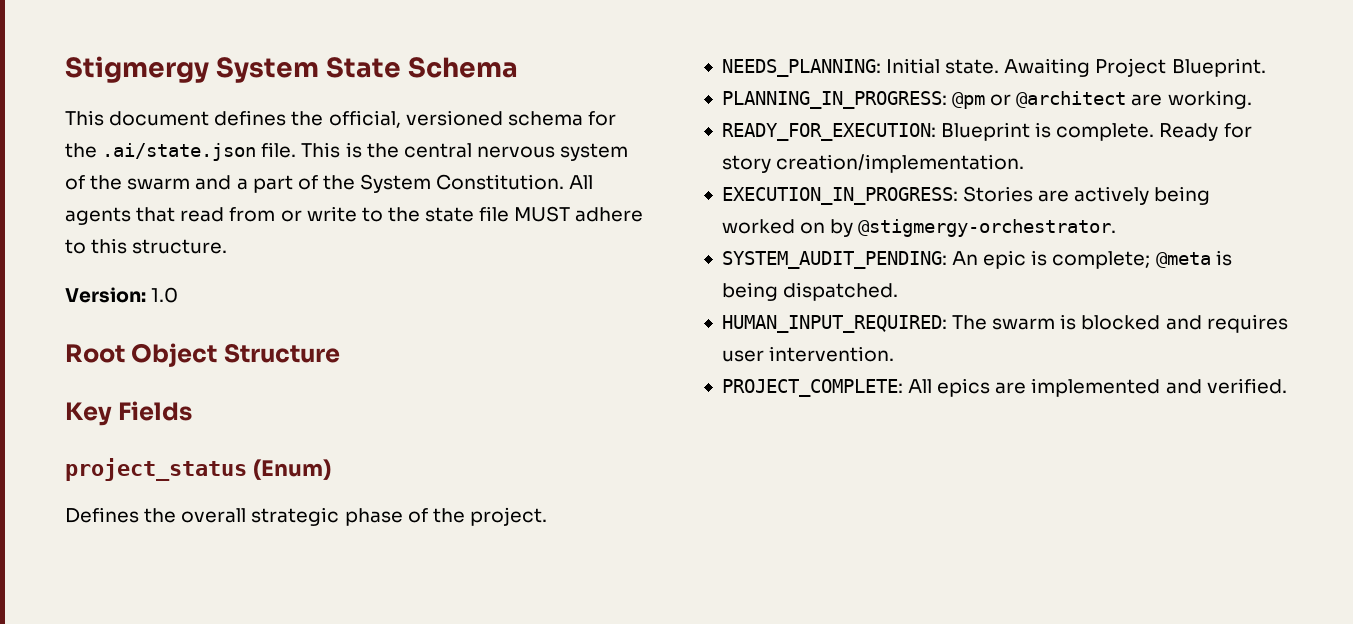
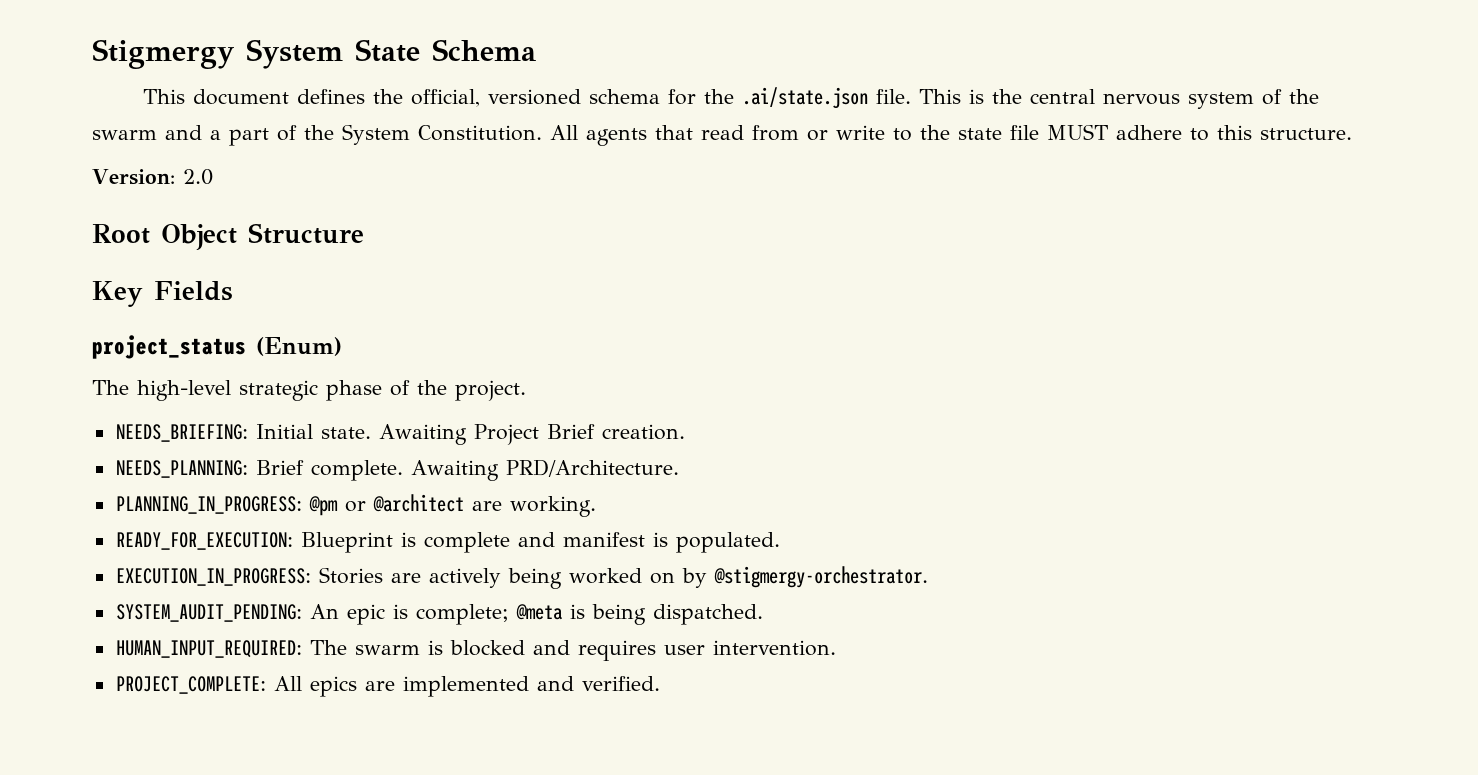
- Version: 1.0
+ Version: 2.0
- Defines the overall strategic phase of the project.
+ The high-level strategic phase of the project.
- NEEDS_PLANNING: Initial state.
+ NEEDS_BRIEFING: Initial state.
- Awaiting Project Blueprint.
+ Awaiting Project Brief creation.
+ NEEDS_PLANNING: Brief complete. Awaiting PRD/Architecture.
- READY_FOR_EXECUTION: Blueprint is complete. Ready for story creation/implementation.
+ READY_FOR_EXECUTION: Blueprint is complete and manifest is populated.

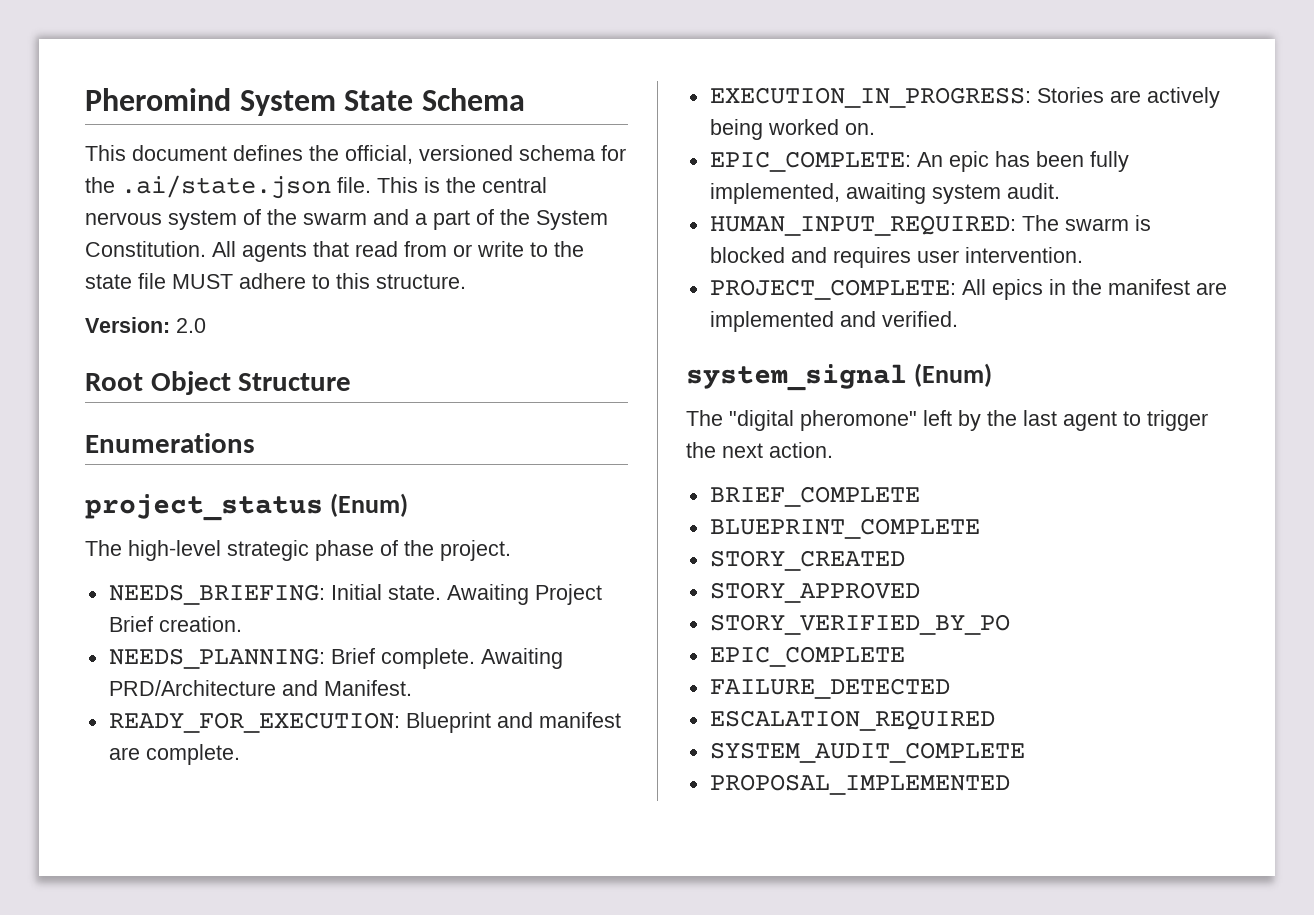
- Stigmergy System State Schema
+ Pheromind System State Schema
- Key Fields
+ Enumerations
- Awaiting PRD/Architecture.
- PLANNING_IN_PROGRESS: @pm or @architect are working.
- READY_FOR_EXECUTION: Blueprint is complete and manifest is populated.
+ Awaiting PRD/Architecture and Manifest.
+ READY_FOR_EXECUTION: Blueprint and manifest are complete.
- EXECUTION_IN_PROGRESS: Stories are actively being worked on by @stigmergy-orchestrator.
- SYSTEM_AUDIT_PENDING: An epic is complete; @meta is being dispatched.
+ EXECUTION_IN_PROGRESS: Stories are actively being worked on.
+ EPIC_COMPLETE: An epic has been fully implemented, awaiting system audit.
- PROJECT_COMPLETE: All epics are implemented and verified.
+ PROJECT_COMPLETE: All epics in the manifest are implemented and verified.
+ system_signal (Enum)
+ The "digital pheromone" left by the last agent to trigger the next action.
+ BRIEF_COMPLETE
+ BLUEPRINT_COMPLETE
+ STORY_CREATED
+ STORY_APPROVED
+ STORY_VERIFIED_BY_PO
+ EPIC_COMPLETE
+ FAILURE_DETECTED
+ ESCALATION_REQUIRED
+ SYSTEM_AUDIT_COMPLETE
+ PROPOSAL_IMPLEMENTED

